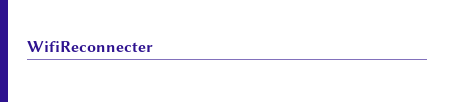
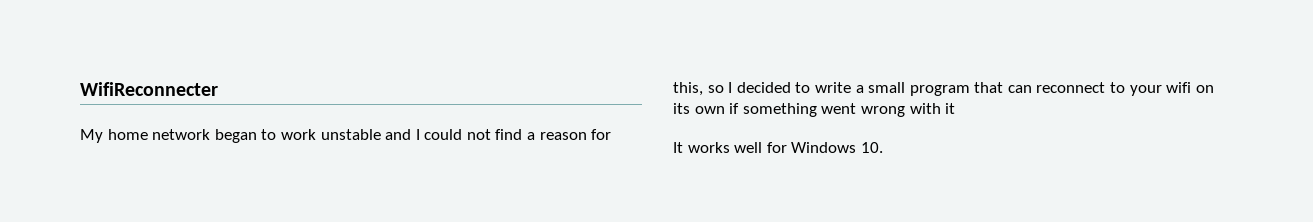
+ My home network began to work unstable and I could not find a reason for this, so I decided to write a small program that can reconnect to your wifi on its own if something went wrong with it
+ It works well for Windows 10.

